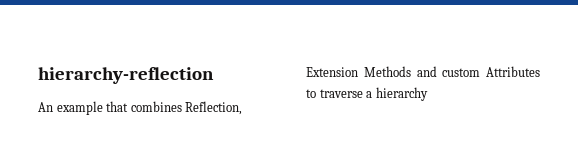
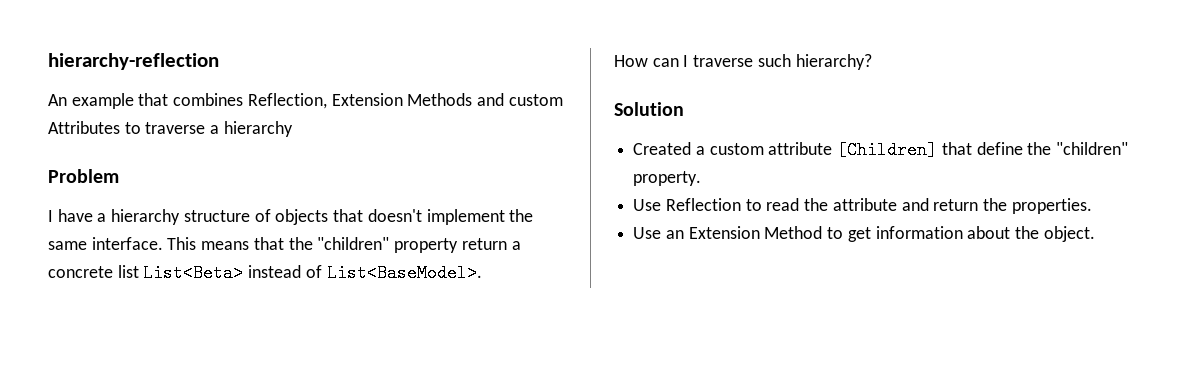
+ Problem
+ I have a hierarchy structure of objects that doesn't implement the same interface. This means that the "children" property return a concrete list List<Beta> instead of List<BaseModel>.
+ How can I traverse such hierarchy?
+ Solution
+ Created a custom attribute [Children] that define the "children" property.
+ Use Reflection to read the attribute and return the properties.
+ Use an Extension Method to get information about the object.

